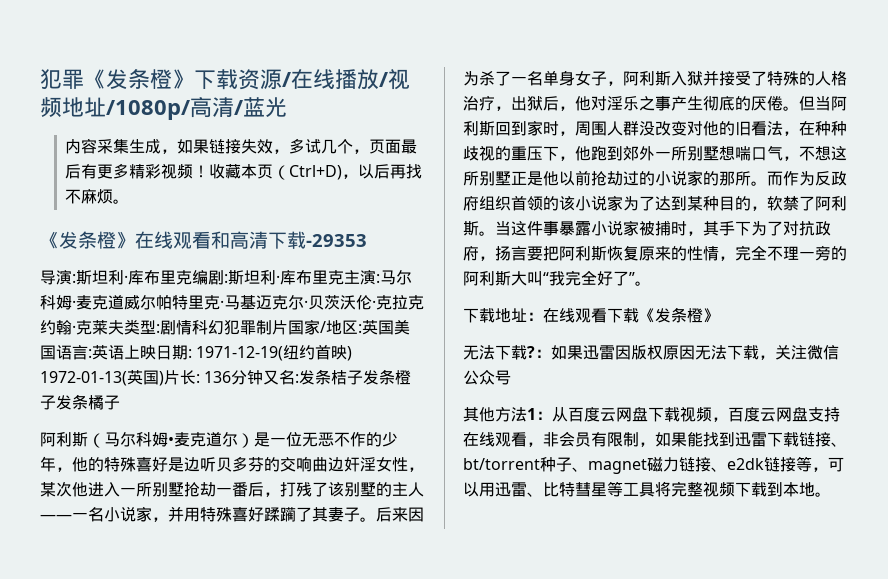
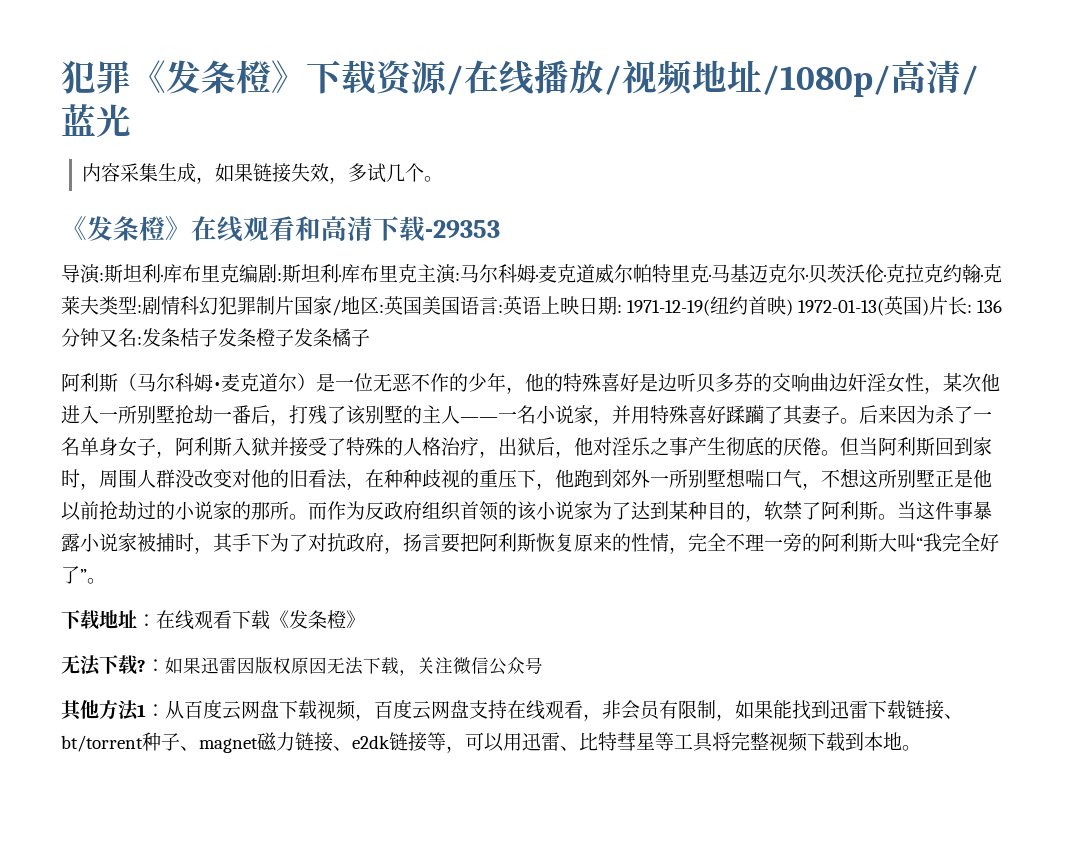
- 内容采集生成，如果链接失效，多试几个，页面最后有更多精彩视频！收藏本页（Ctrl+D)，以后再找不麻烦。
+ 内容采集生成，如果链接失效，多试几个。

